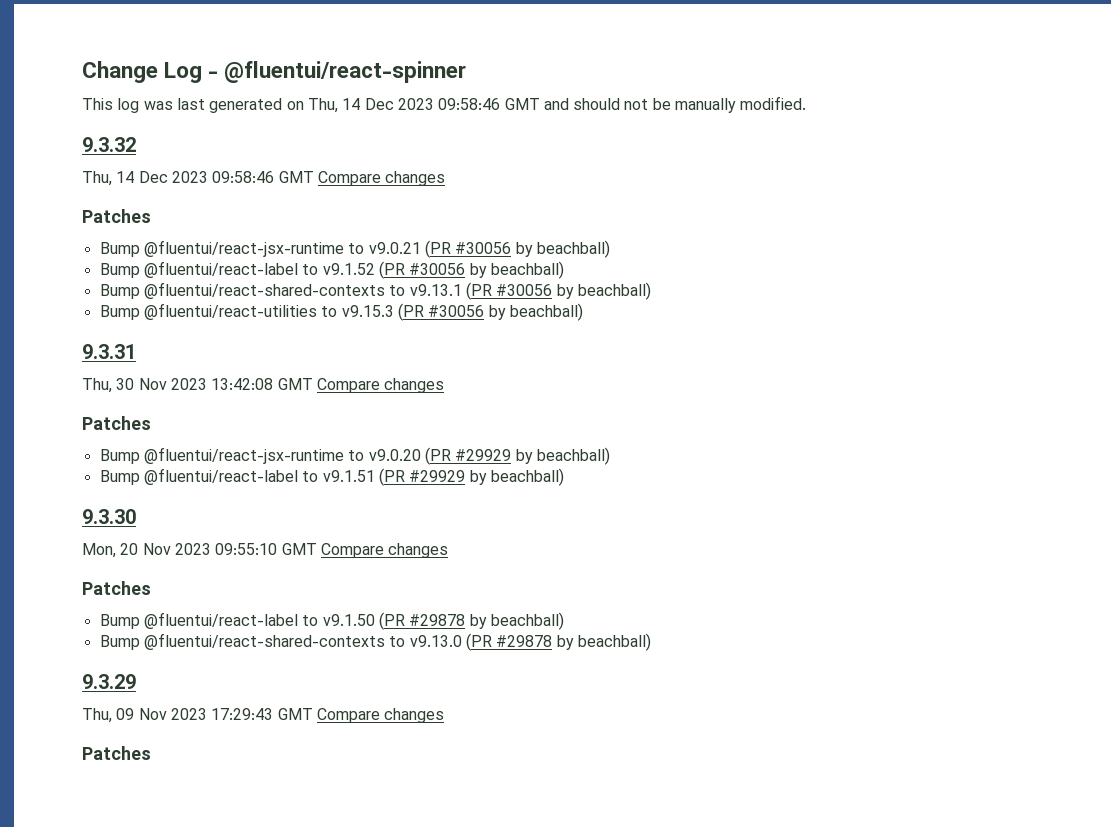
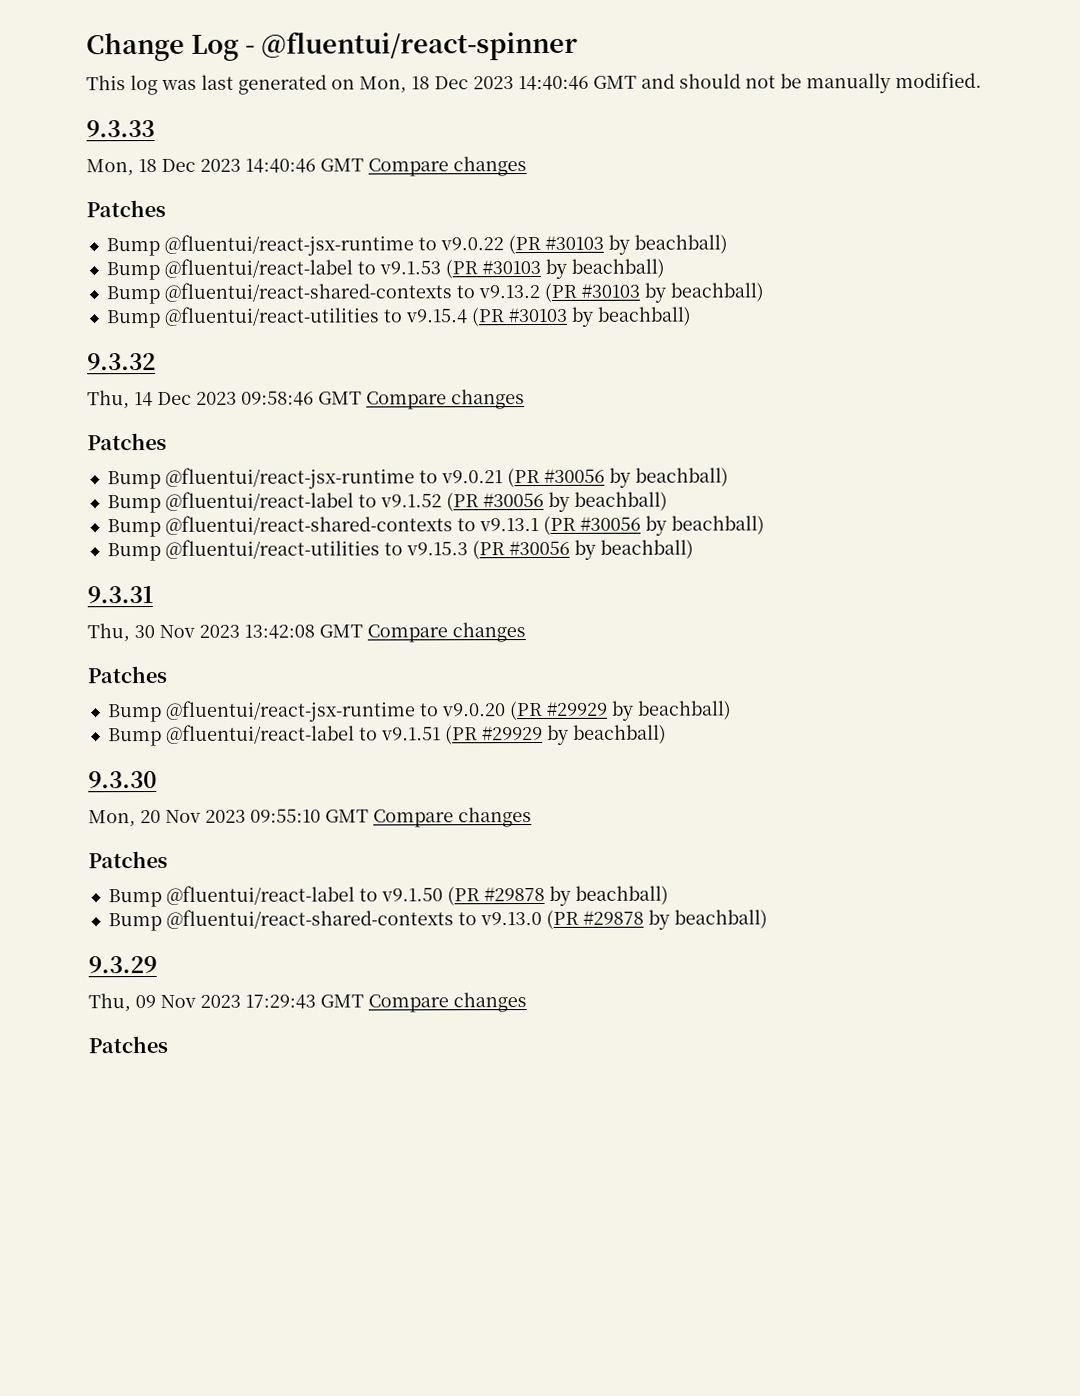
- This log was last generated on Thu, 14 Dec 2023 09:58:46 GMT and should not be manually modified.
+ This log was last generated on Mon, 18 Dec 2023 14:40:46 GMT and should not be manually modified.
+ 9.3.33
+ Mon, 18 Dec 2023 14:40:46 GMT Compare changes
+ Patches
+ Bump @fluentui/react-jsx-runtime to v9.0.22 (PR #30103 by beachball)
+ Bump @fluentui/react-label to v9.1.53 (PR #30103 by beachball)
+ Bump @fluentui/react-shared-contexts to v9.13.2 (PR #30103 by beachball)
+ Bump @fluentui/react-utilities to v9.15.4 (PR #30103 by beachball)

